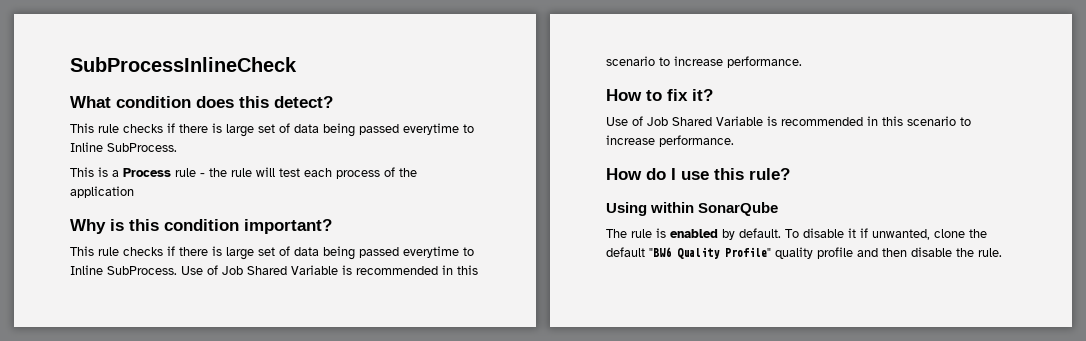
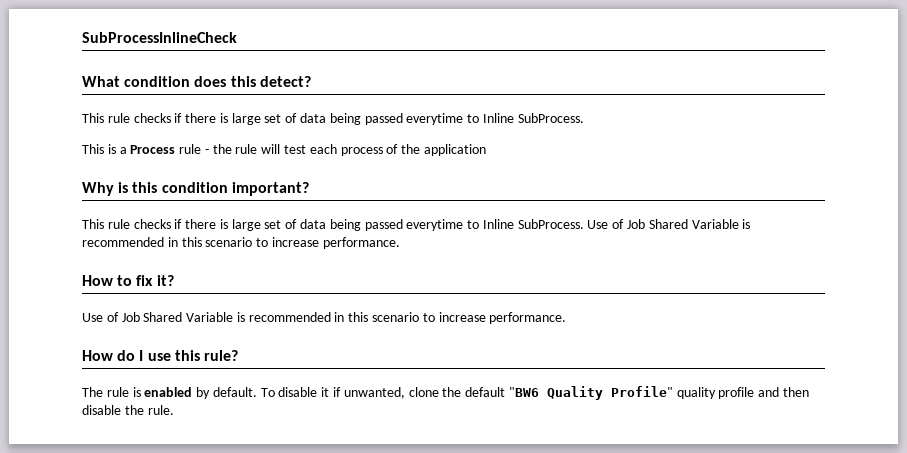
- Using within SonarQube

